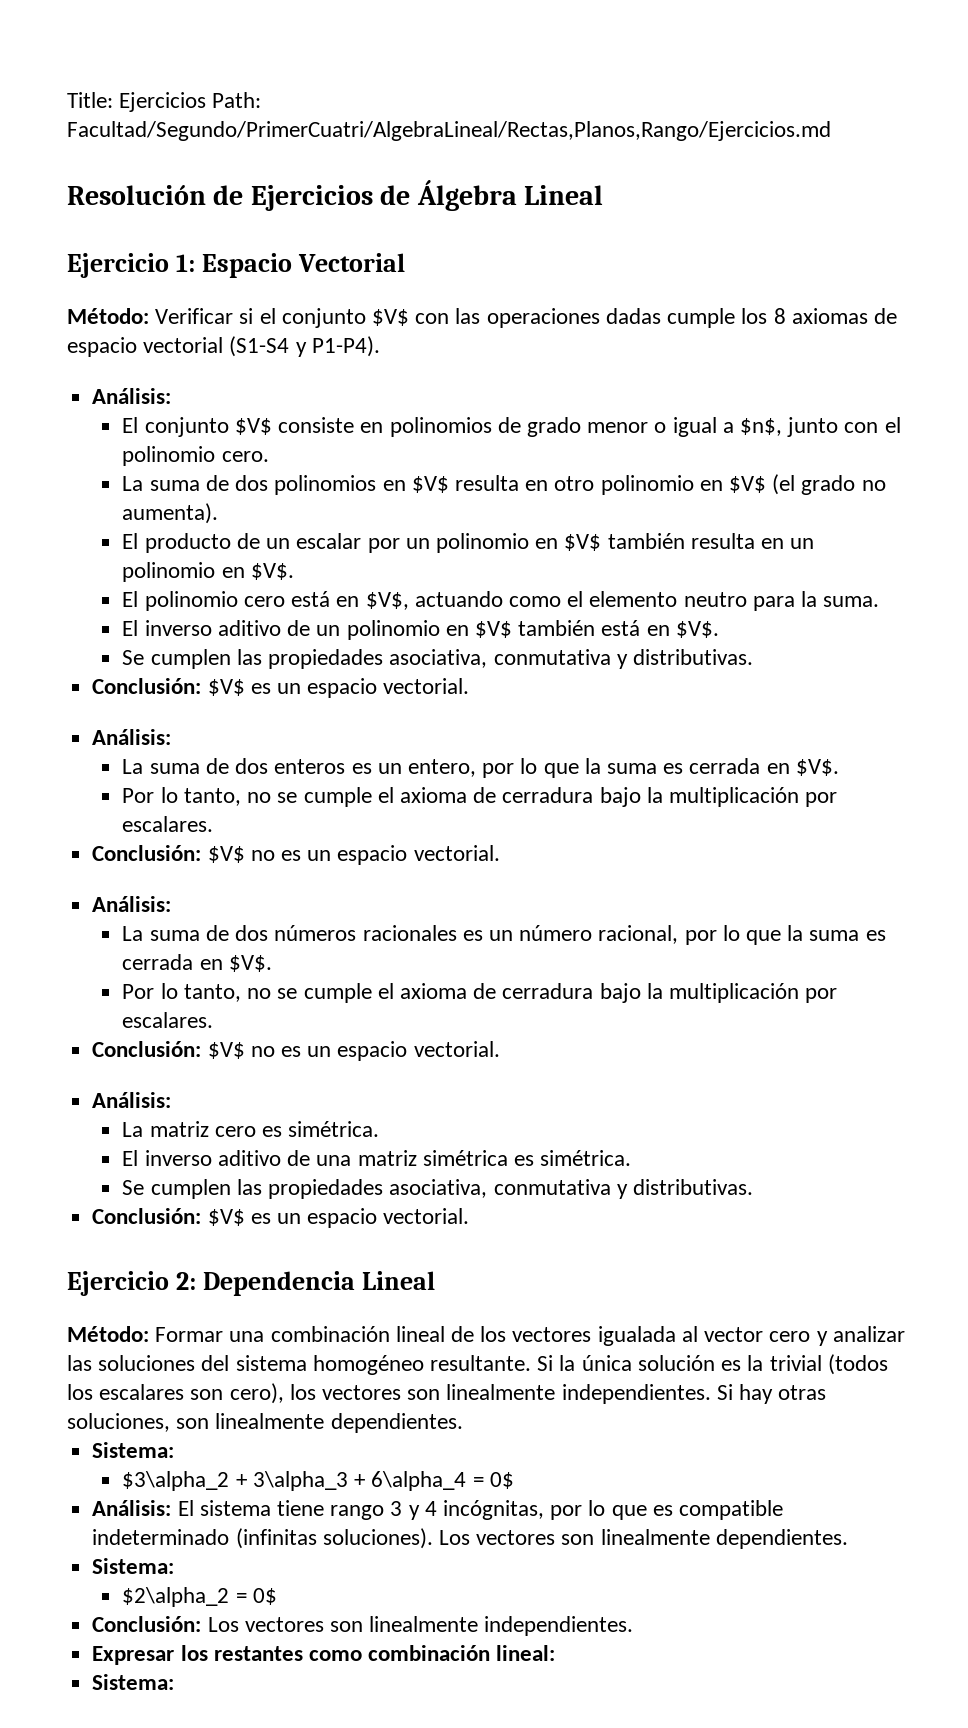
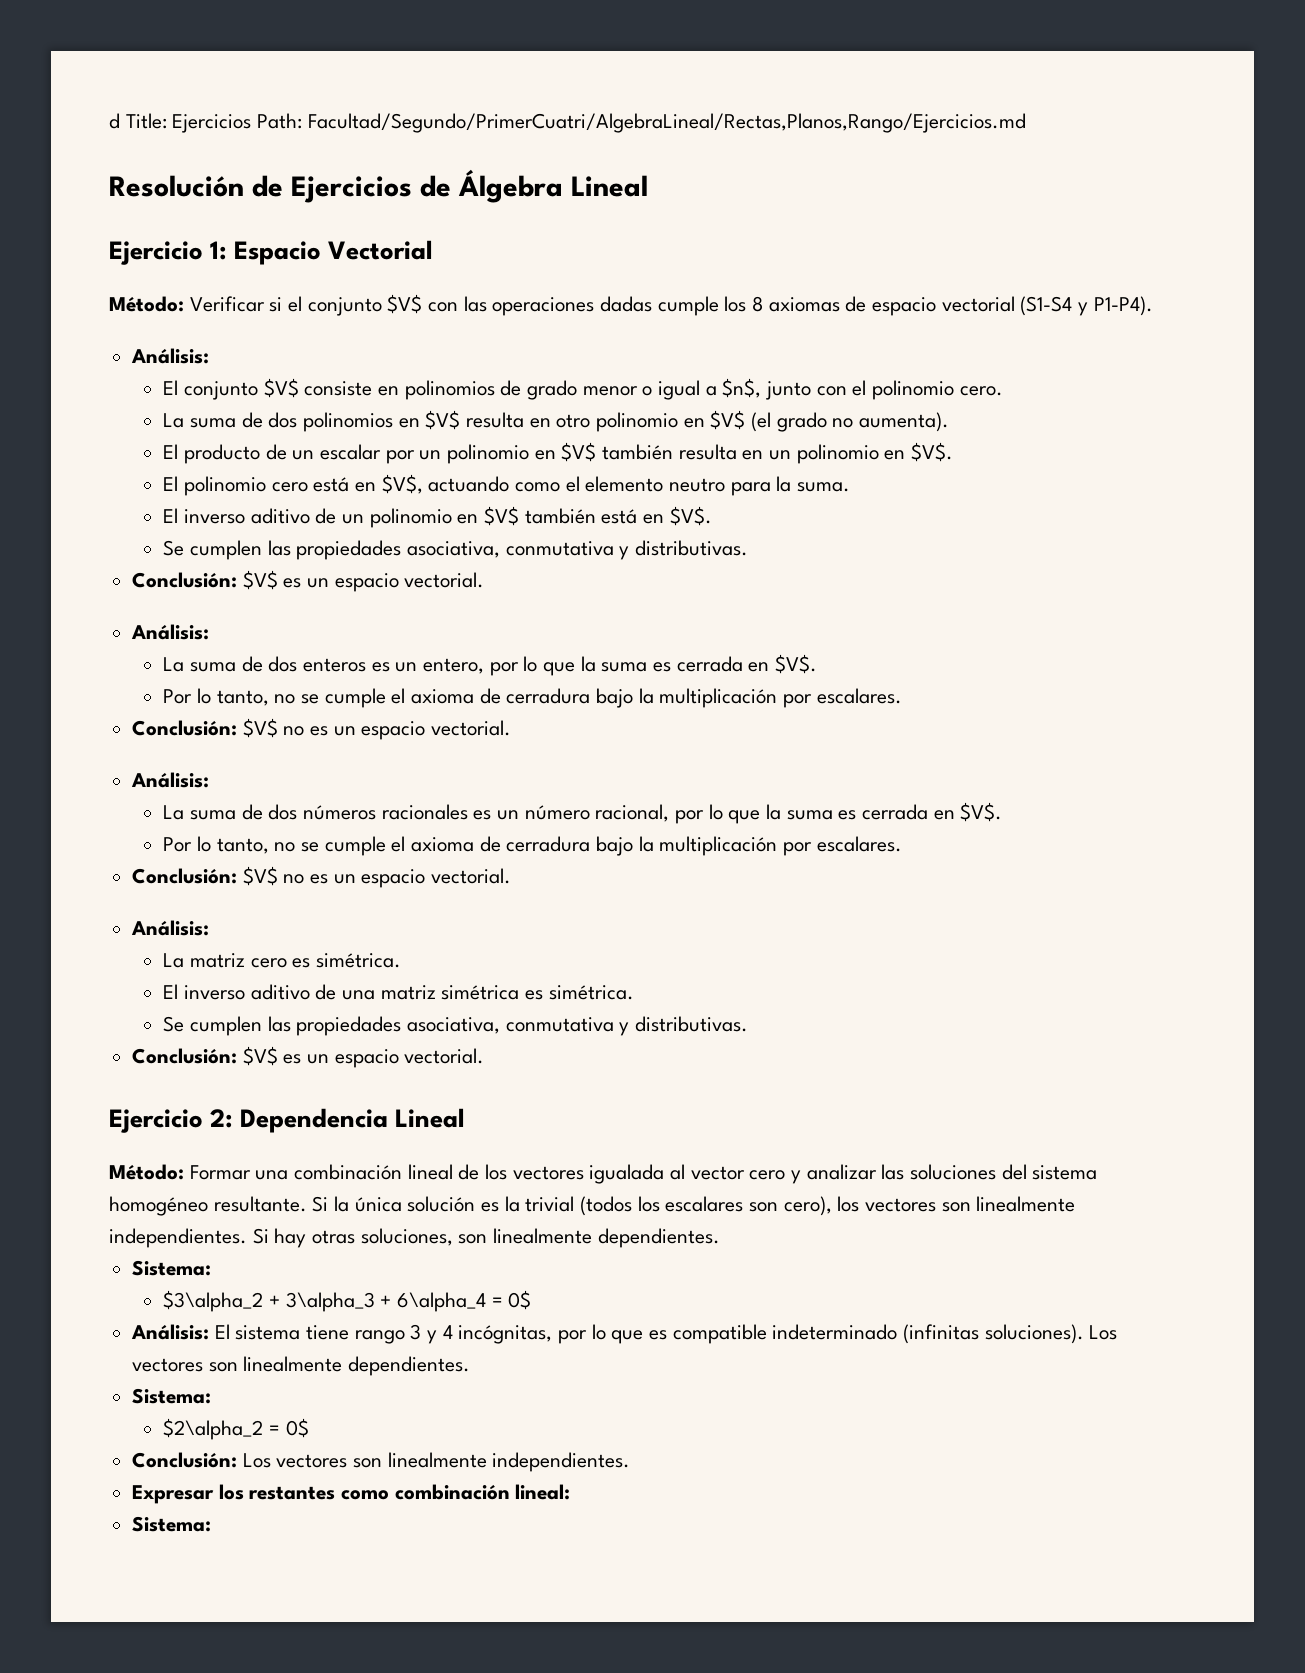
- Title: Ejercicios Path: Facultad/Segundo/PrimerCuatri/AlgebraLineal/Rectas,Planos,Rango/Ejercicios.md
+ d Title: Ejercicios Path: Facultad/Segundo/PrimerCuatri/AlgebraLineal/Rectas,Planos,Rango/Ejercicios.md

